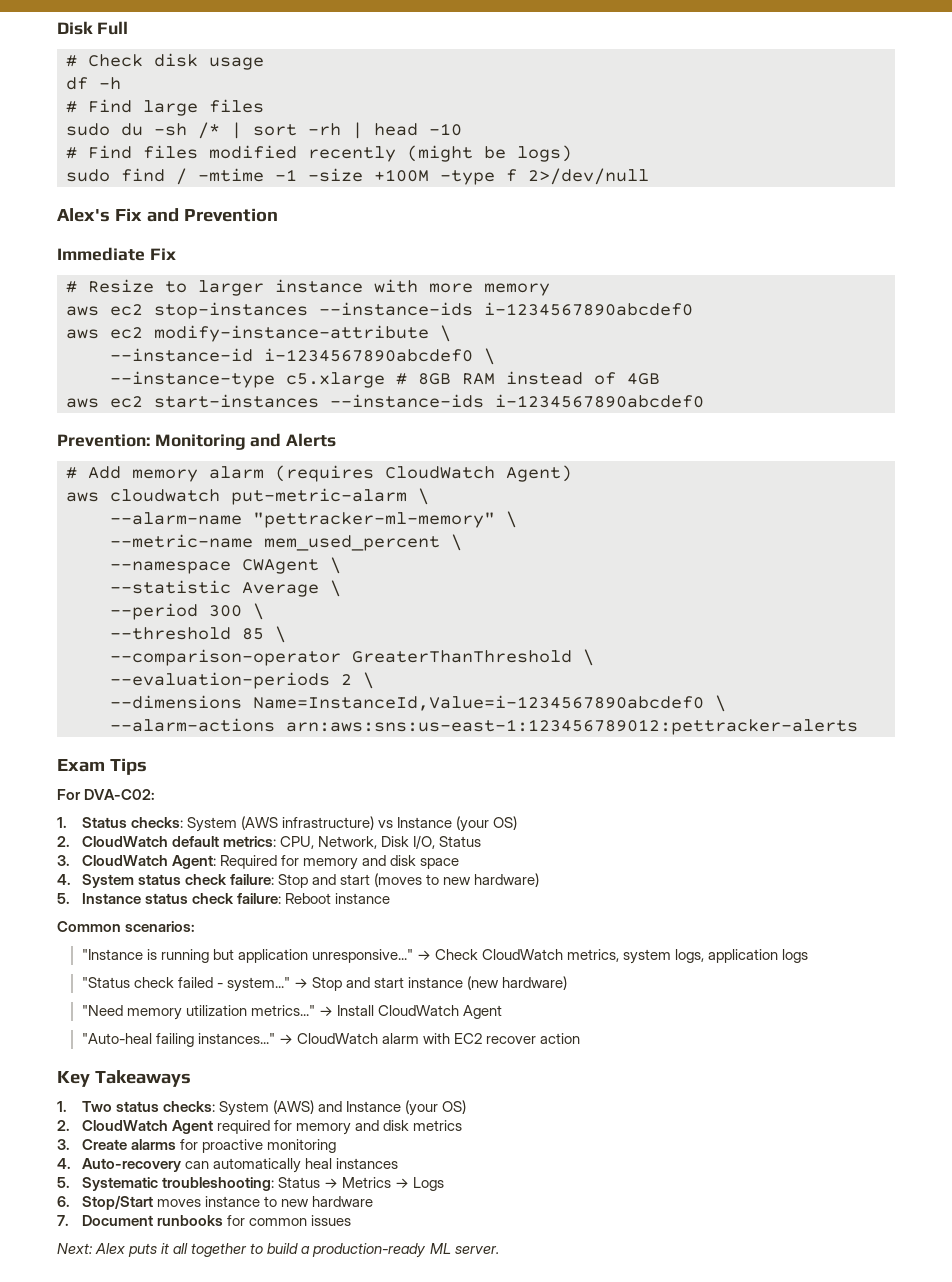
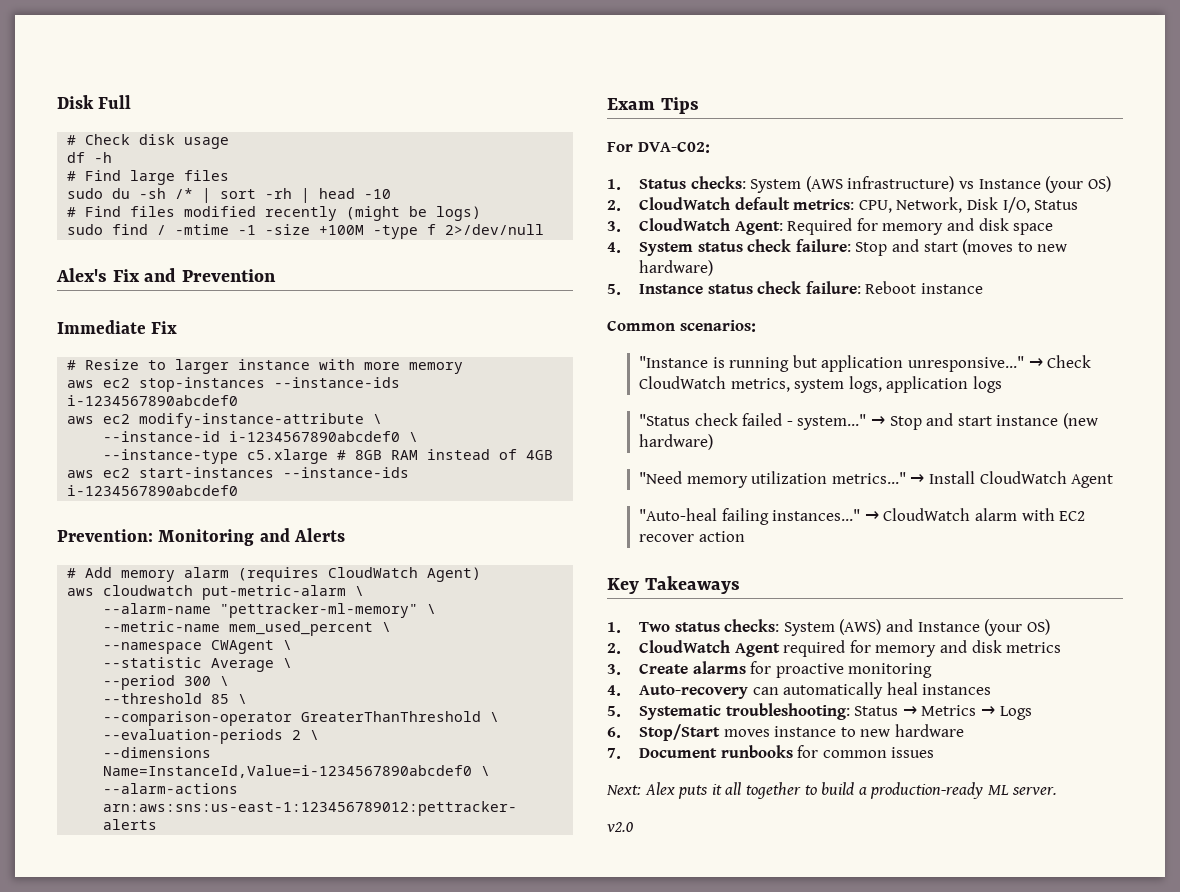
+ v2.0

